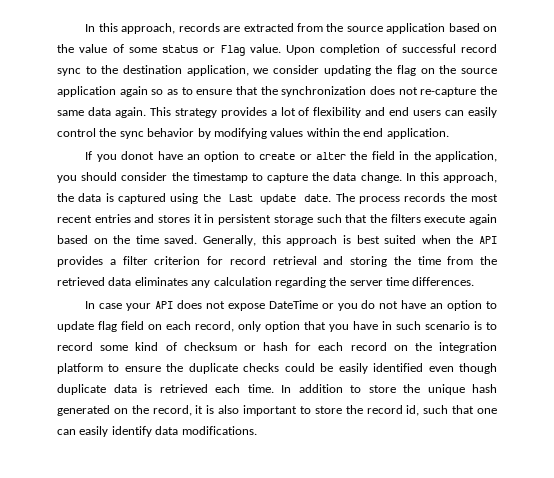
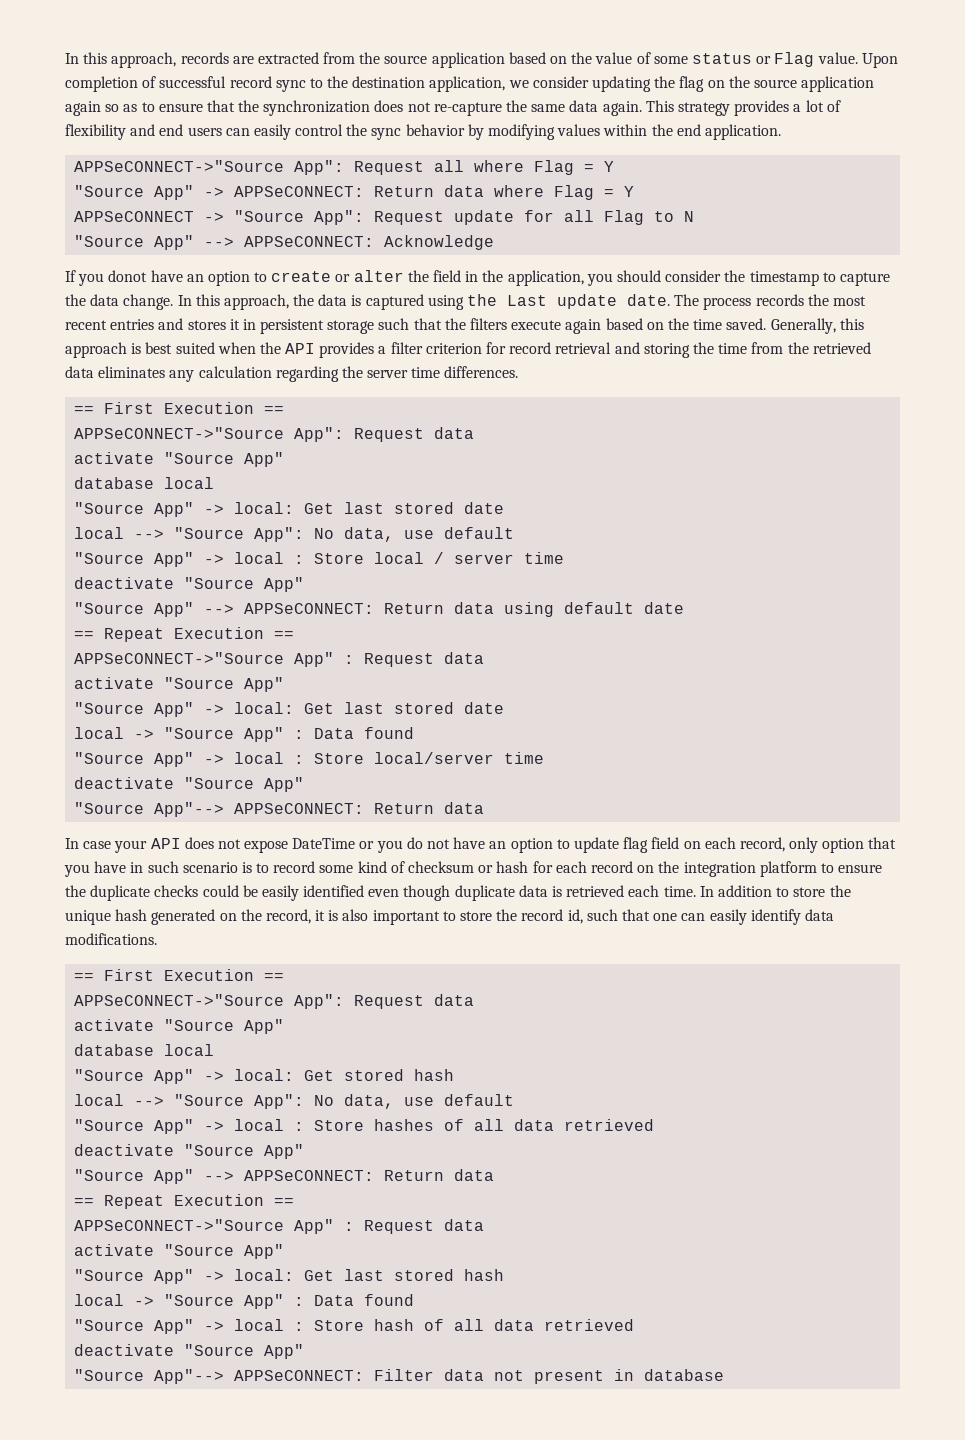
+ APPSeCONNECT->"Source App": Request all where Flag = Y
+ "Source App" -> APPSeCONNECT: Return data where Flag = Y
+ APPSeCONNECT -> "Source App": Request update for all Flag to N
+ "Source App" --> APPSeCONNECT: Acknowledge
  Generally, this approach is best suited when the API provides a filter criterion for record retrieval and storing the time from the retrieved data eliminates any calculation regarding the server time differences.
+ == First Execution ==
+ APPSeCONNECT->"Source App": Request data
+ activate "Source App"
+ database local
+ "Source App" -> local: Get last stored date
+ local --> "Source App": No data, use default
+ "Source App" -> local : Store local / server time
+ deactivate "Source App"
+ "Source App" --> APPSeCONNECT: Return data using default date
+ == Repeat Execution ==
+ APPSeCONNECT->"Source App" : Request data
+ activate "Source App"
+ "Source App" -> local: Get last stored date
+ local -> "Source App" : Data found
+ "Source App" -> local : Store local/server time
+ deactivate "Source App"
+ "Source App"--> APPSeCONNECT: Return data
  In addition to store the unique hash generated on the record, it is also important to store the record id, such that one can easily identify data modifications.
+ == First Execution ==
+ APPSeCONNECT->"Source App": Request data
+ activate "Source App"
+ database local
+ "Source App" -> local: Get stored hash
+ local --> "Source App": No data, use default
+ "Source App" -> local : Store hashes of all data retrieved
+ deactivate "Source App"
+ "Source App" --> APPSeCONNECT: Return data
+ == Repeat Execution ==
+ APPSeCONNECT->"Source App" : Request data
+ activate "Source App"
+ "Source App" -> local: Get last stored hash
+ local -> "Source App" : Data found
+ "Source App" -> local : Store hash of all data retrieved
+ deactivate "Source App"
+ "Source App"--> APPSeCONNECT: Filter data not present in database

